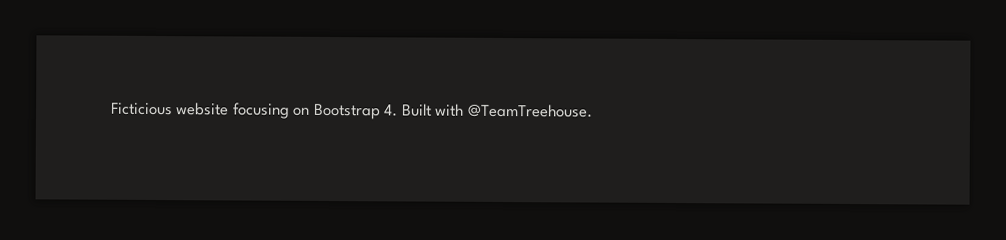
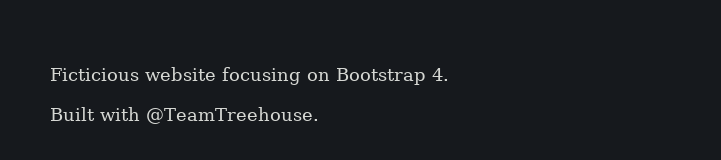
- Ficticious website focusing on Bootstrap 4. Built with @TeamTreehouse.
+ Ficticious website focusing on Bootstrap 4.
+ Built with @TeamTreehouse.

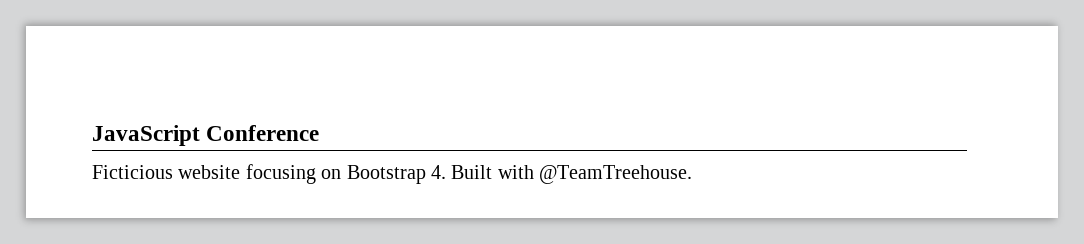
+ JavaScript Conference
- Ficticious website focusing on Bootstrap 4.
- Built with @TeamTreehouse.
+ Ficticious website focusing on Bootstrap 4. Built with @TeamTreehouse.

